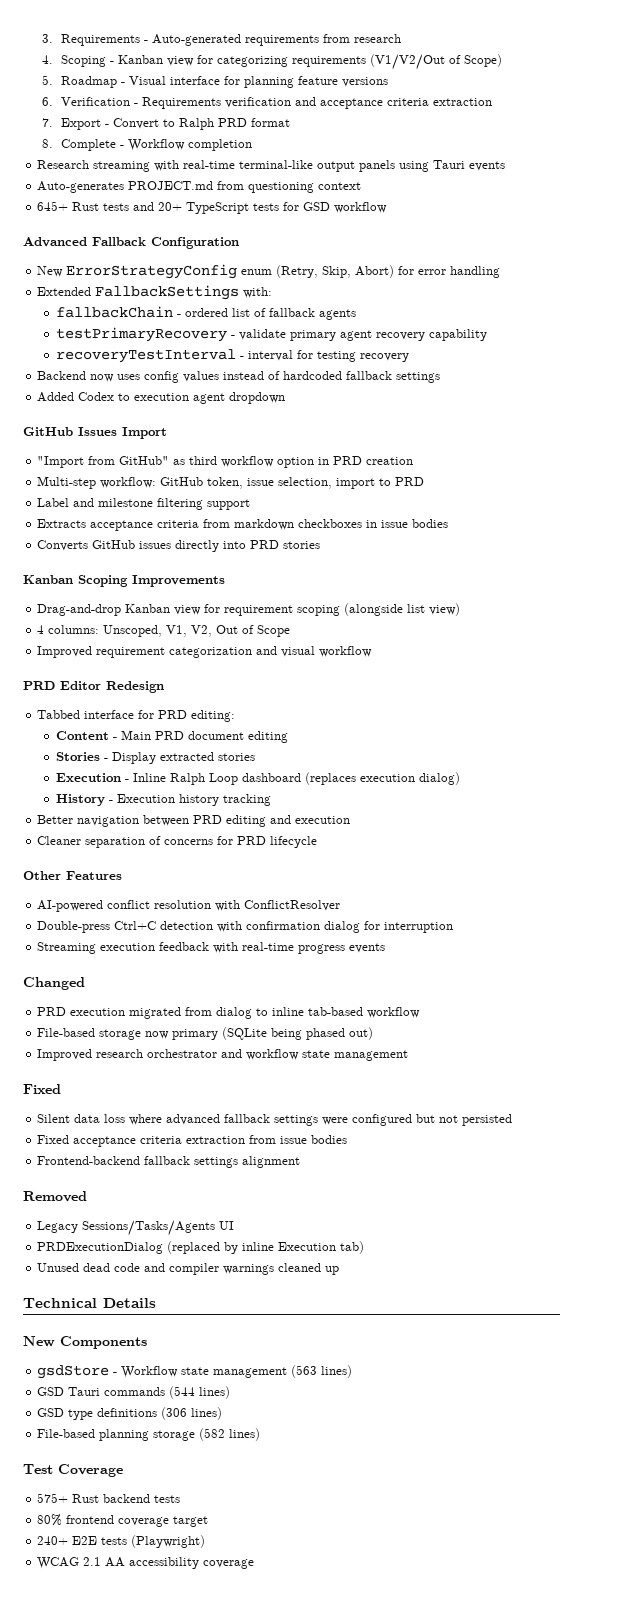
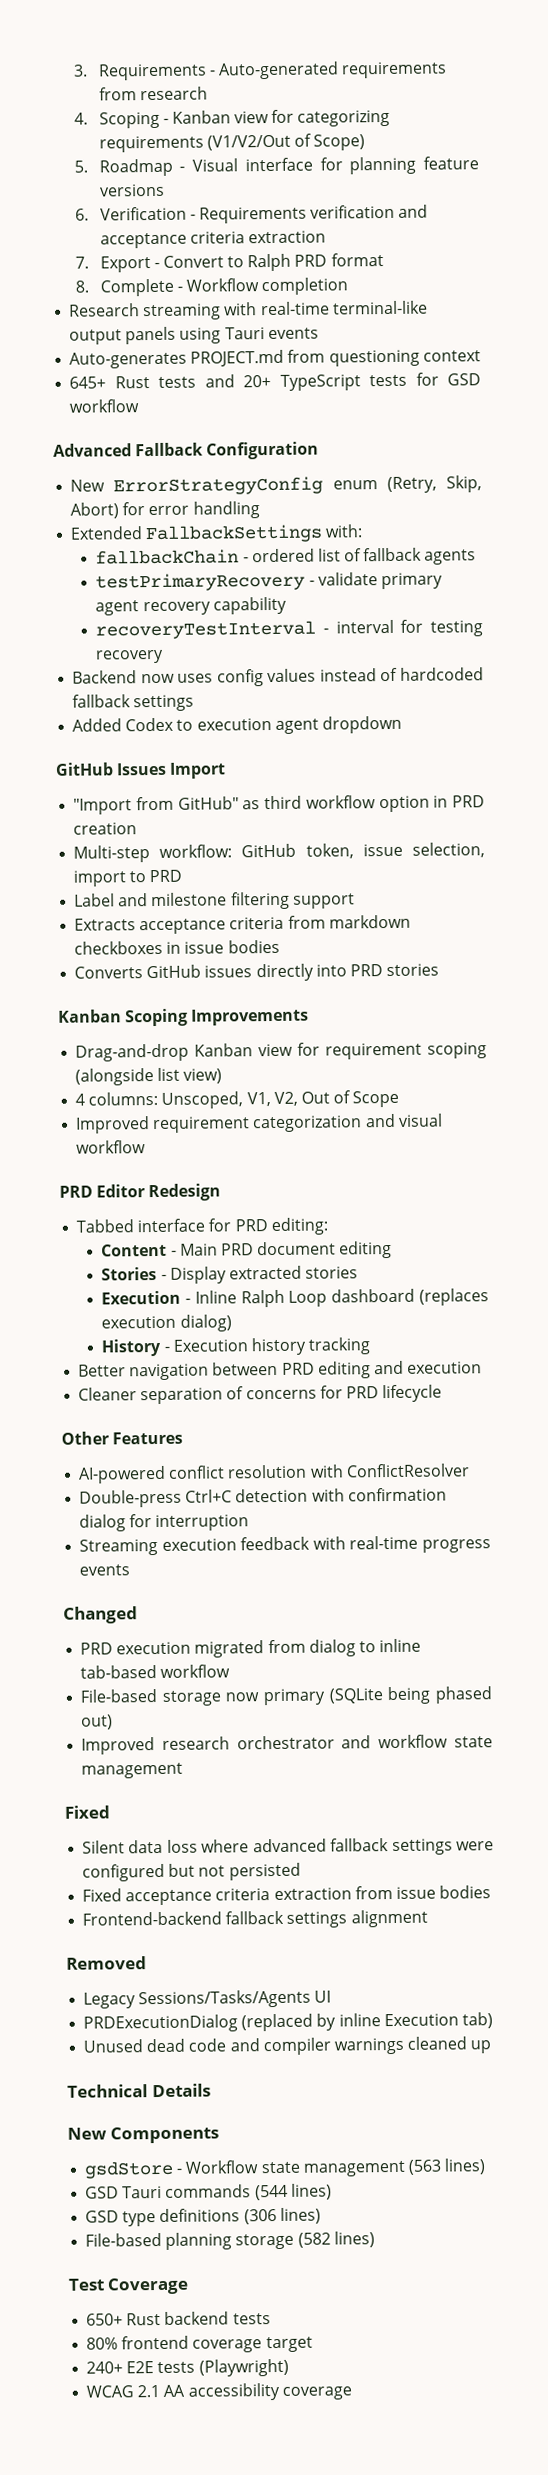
- 575+ Rust backend tests
+ 650+ Rust backend tests

